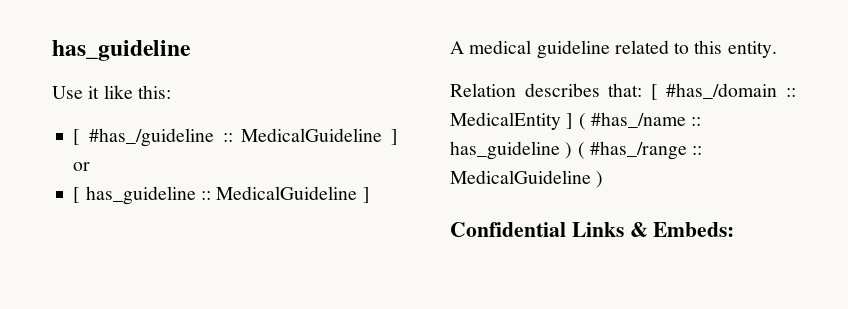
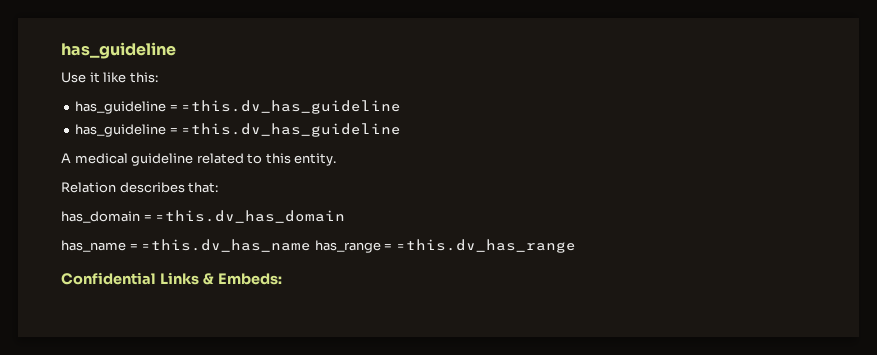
  Use it like this:
- [ #has_/guideline :: MedicalGuideline ] or
- [ has_guideline :: MedicalGuideline ]
+ has_guideline = =this.dv_has_guideline
+ has_guideline = =this.dv_has_guideline
- Relation describes that: [ #has_/domain :: MedicalEntity ] ( #has_/name :: has_guideline ) ( #has_/range :: MedicalGuideline )
+ Relation describes that:
+ has_domain = =this.dv_has_domain
+ has_name = =this.dv_has_name has_range = =this.dv_has_range

